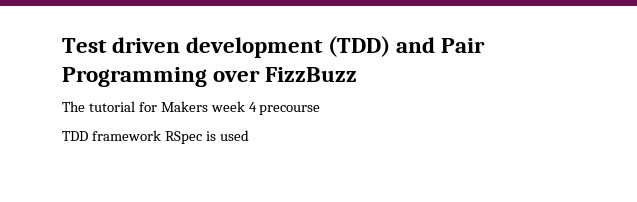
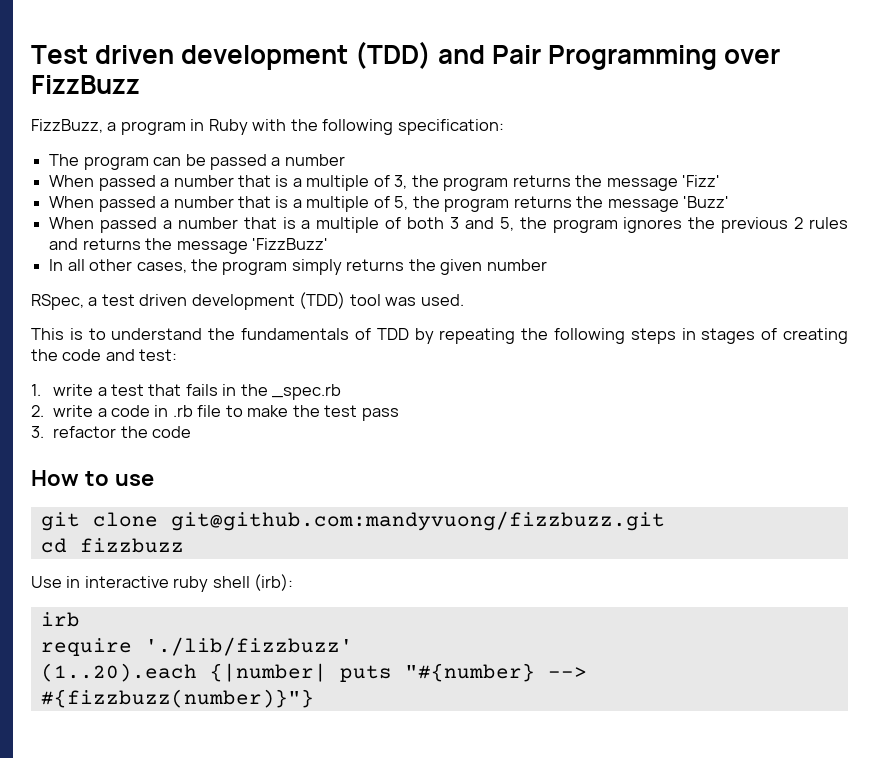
- The tutorial for Makers week 4 precourse
- TDD framework RSpec is used
+ FizzBuzz, a program in Ruby with the following specification:
+ The program can be passed a number
+ When passed a number that is a multiple of 3, the program returns the message 'Fizz'
+ When passed a number that is a multiple of 5, the program returns the message 'Buzz'
+ When passed a number that is a multiple of both 3 and 5, the program ignores the previous 2 rules and returns the message 'FizzBuzz'
+ In all other cases, the program simply returns the given number
+ RSpec, a test driven development (TDD) tool was used.
+ This is to understand the fundamentals of TDD by repeating the following steps in stages of creating the code and test:
+ 1. write a test that fails in the _spec.rb
+ 2. write a code in .rb file to make the test pass
+ 3. refactor the code
+ How to use
+ git clone git@github.com:mandyvuong/fizzbuzz.git
+ cd fizzbuzz
+ Use in interactive ruby shell (irb):
+ irb
+ require './lib/fizzbuzz'
+ (1..20).each {|number| puts "#{number} --> #{fizzbuzz(number)}"}

